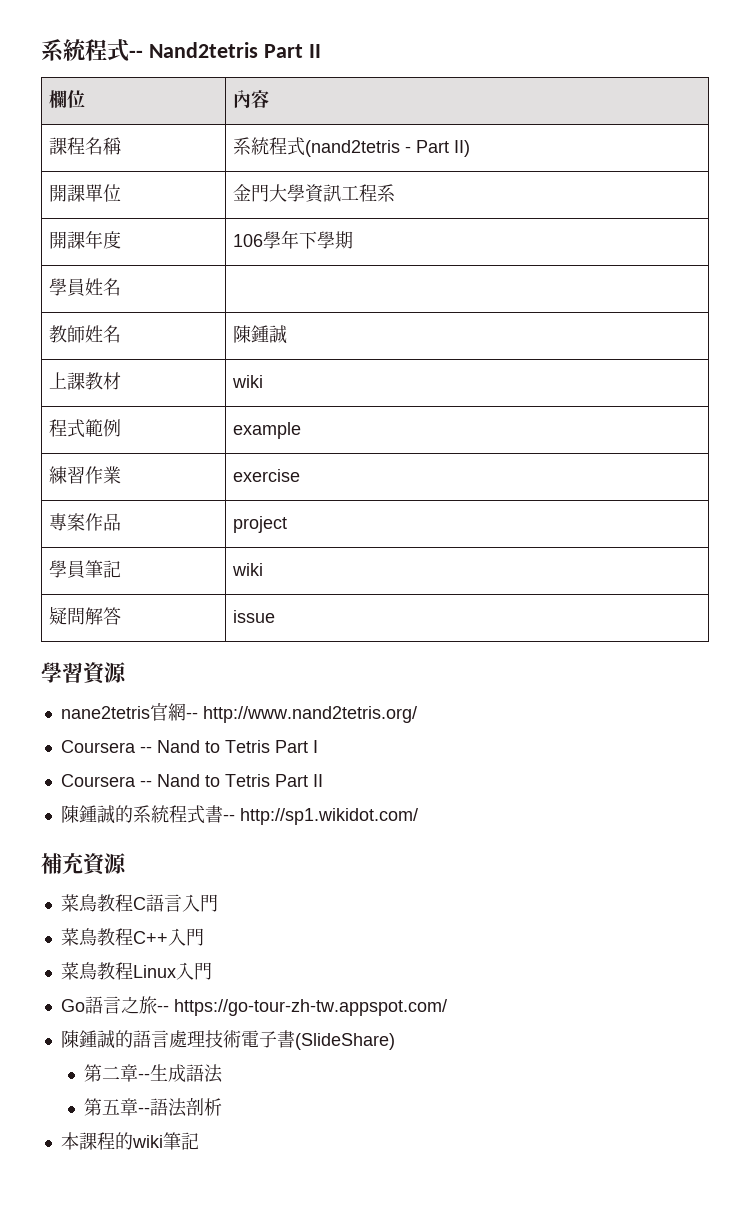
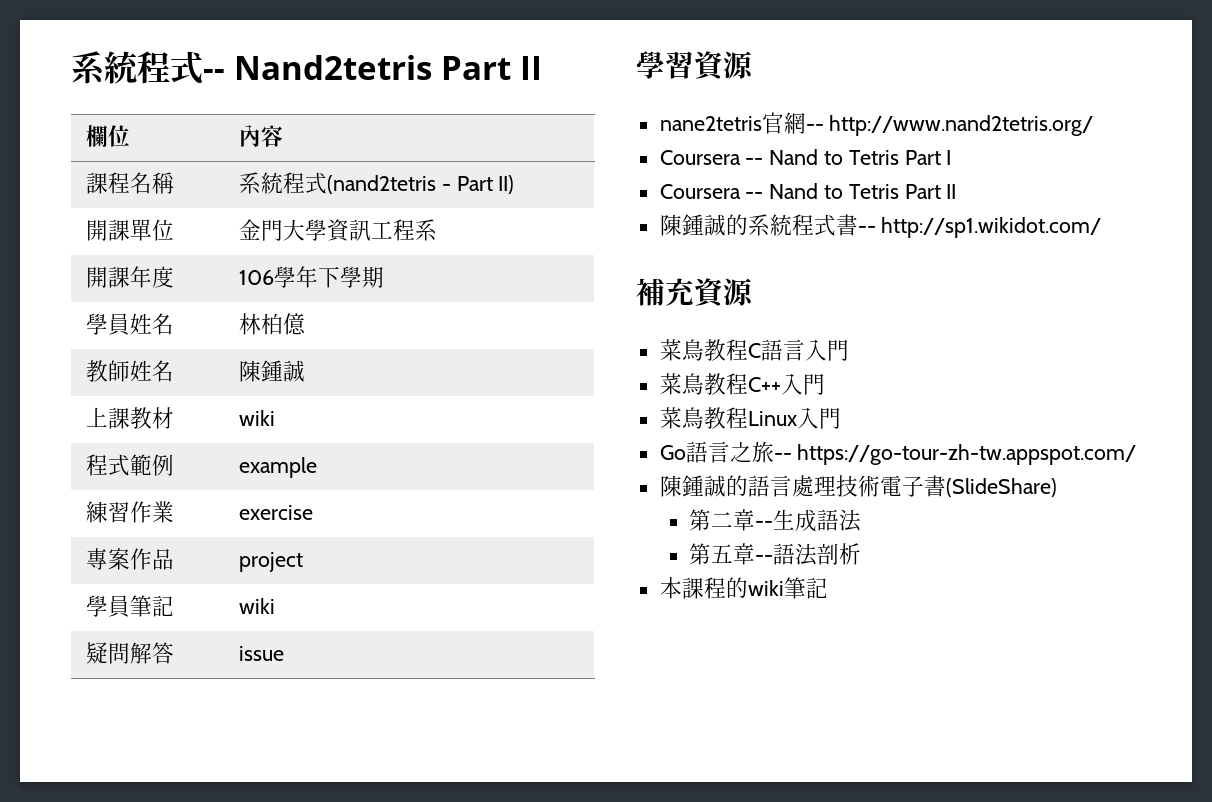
- 學員姓名 |
+ 學員姓名 | 林柏億

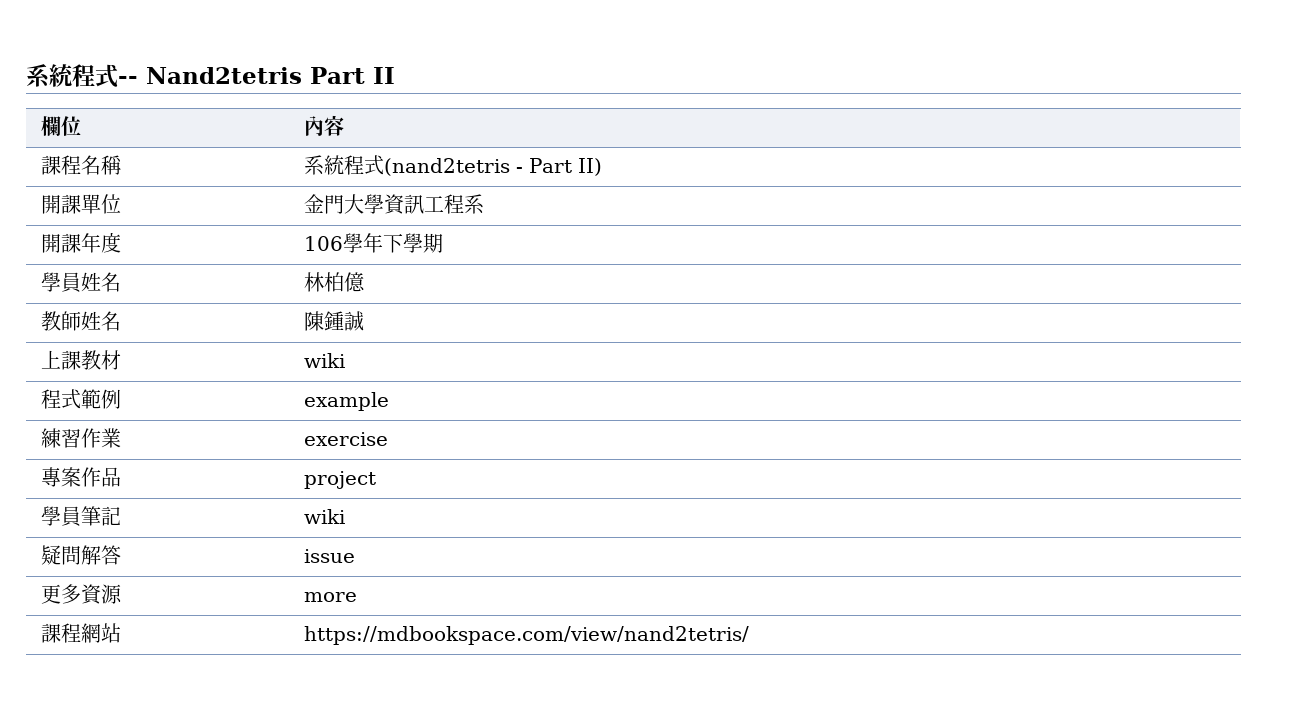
- 學習資源
- nane2tetris官網-- http://www.nand2tetris.org/
- Coursera -- Nand to Tetris Part I
- Coursera -- Nand to Tetris Part II
- 陳鍾誠的系統程式書-- http://sp1.wikidot.com/
- 補充資源
- 菜鳥教程C語言入門
- 菜鳥教程C++入門
- 菜鳥教程Linux入門
- Go語言之旅-- https://go-tour-zh-tw.appspot.com/
- 陳鍾誠的語言處理技術電子書(SlideShare)
- 第二章--生成語法
- 第五章--語法剖析
- 本課程的wiki筆記
+ 更多資源 | more
+ 課程網站 | https://mdbookspace.com/view/nand2tetris/

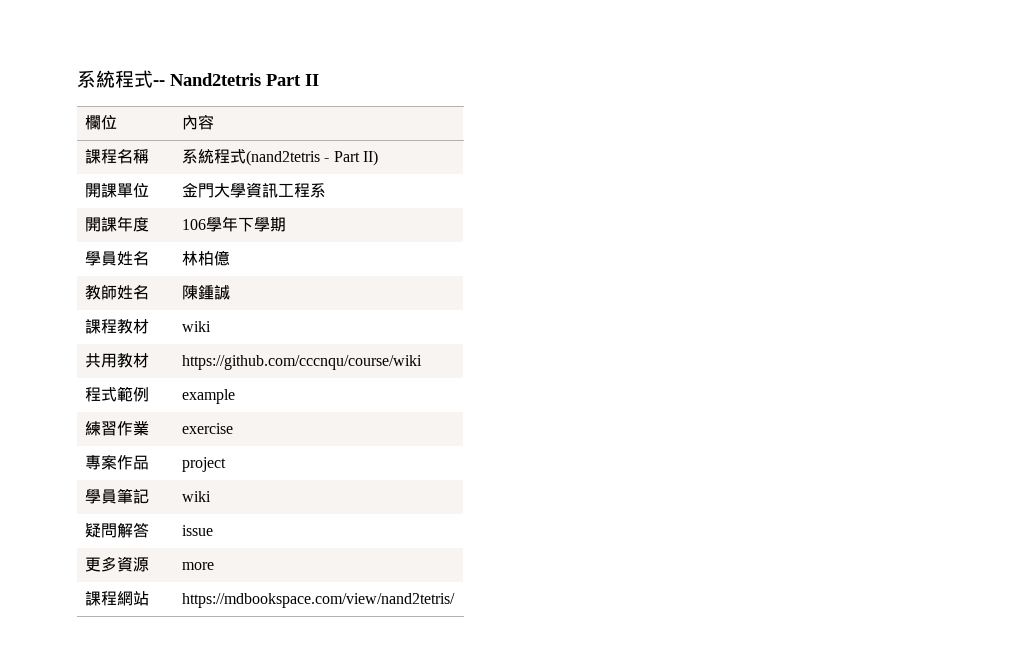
- 上課教材 | wiki
+ 課程教材 | wiki
+ 共用教材 | https://github.com/cccnqu/course/wiki

